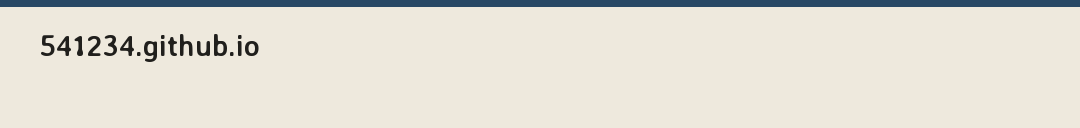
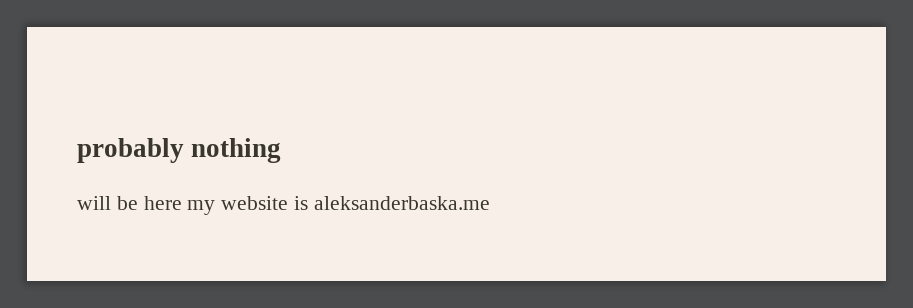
- 541234.github.io
+ probably nothing
+ will be here my website is aleksanderbaska.me

